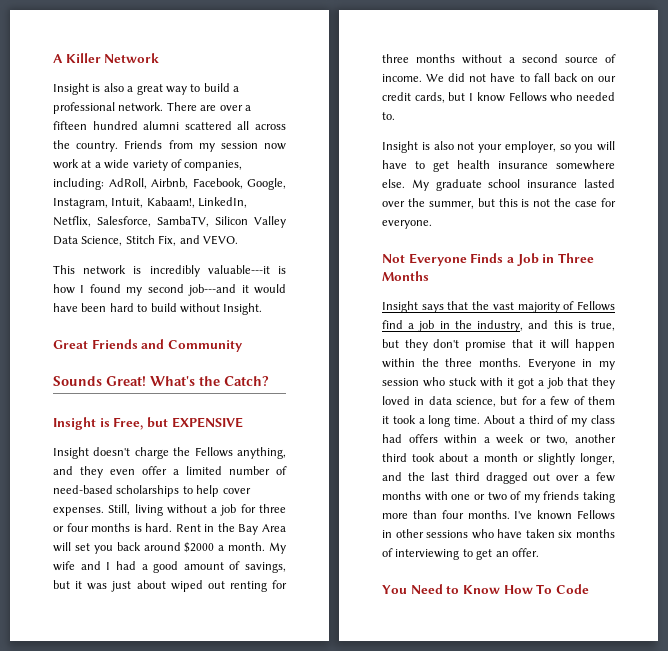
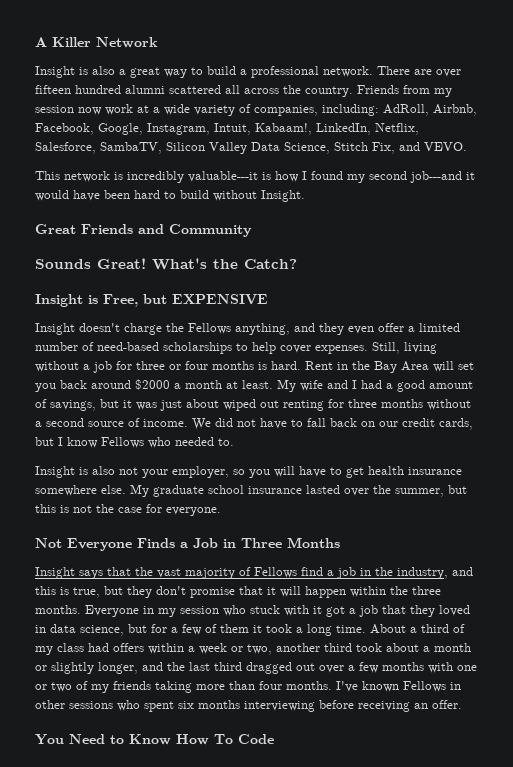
- There are over a fifteen hundred alumni scattered all across the country.
+ There are over fifteen hundred alumni scattered all across the country.
- Rent in the Bay Area will set you back around $2000 a month.
+ Rent in the Bay Area will set you back around $2000 a month at least.
- I've known Fellows in other sessions who have taken six months of interviewing to get an offer.
+ I've known Fellows in other sessions who spent six months interviewing before receiving an offer.

